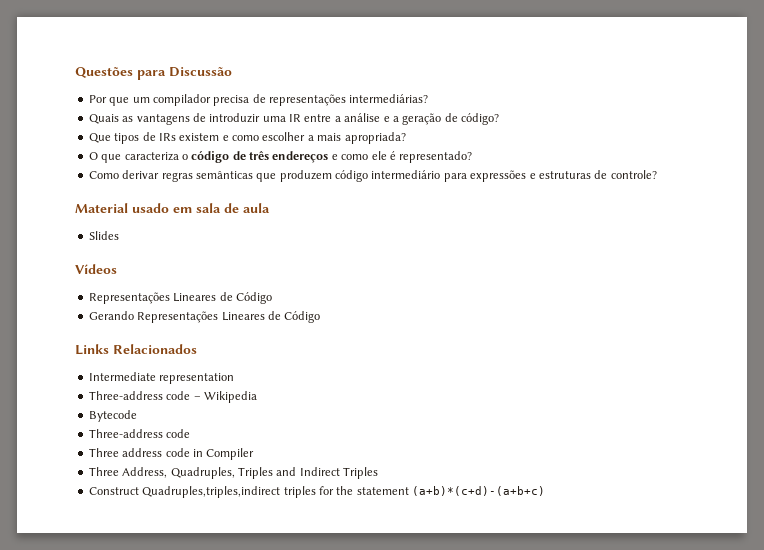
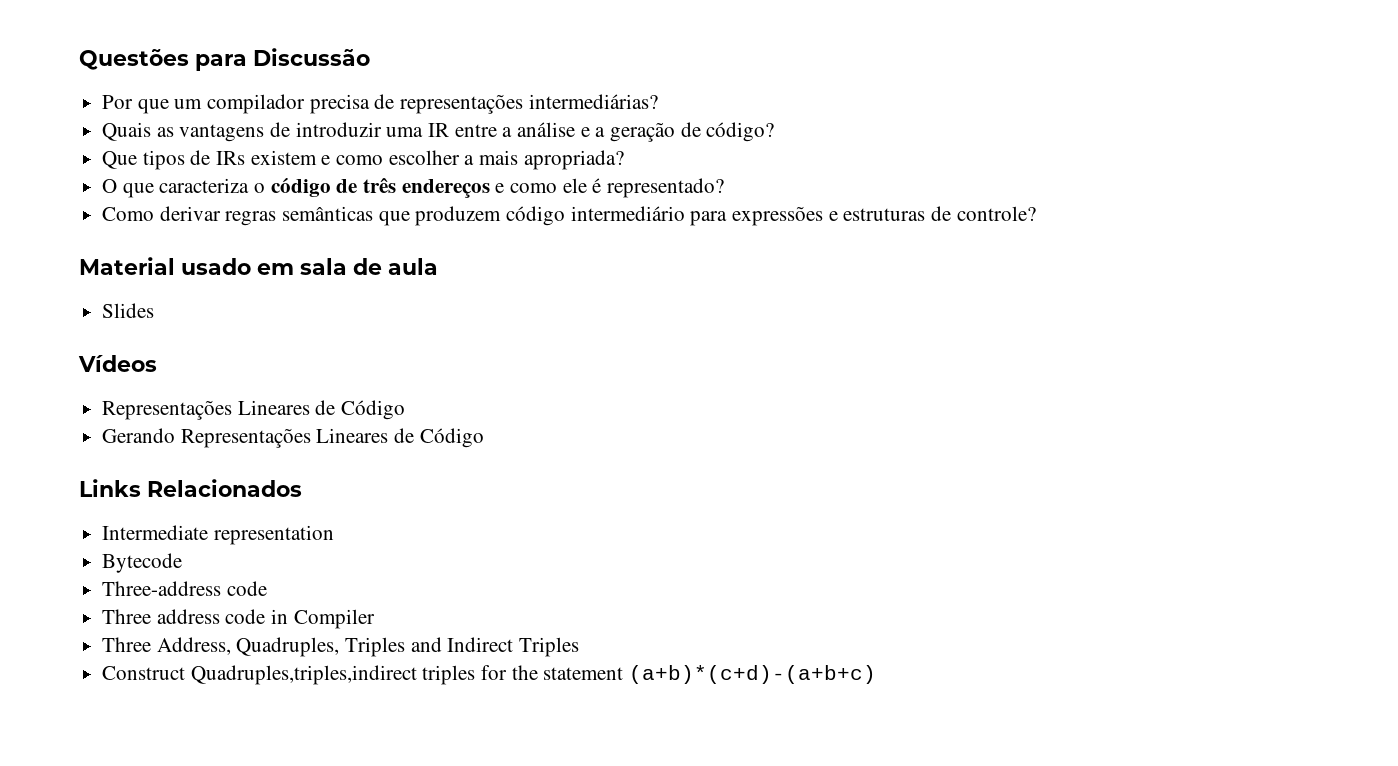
- Three-address code – Wikipedia

